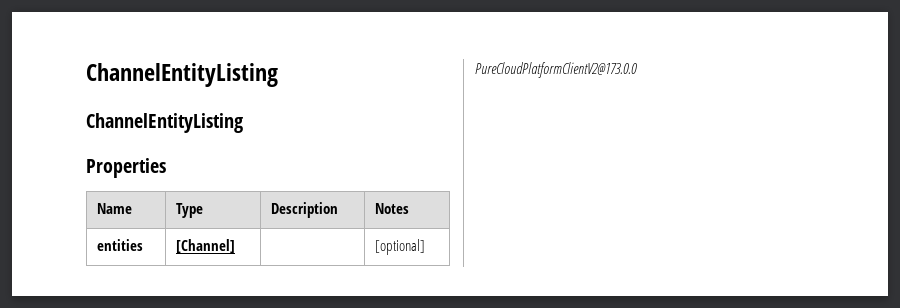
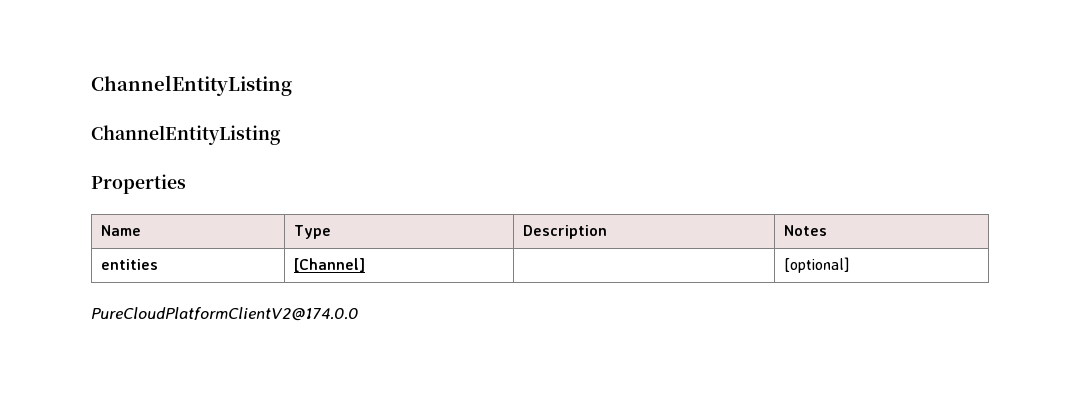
- PureCloudPlatformClientV2@173.0.0
+ PureCloudPlatformClientV2@174.0.0

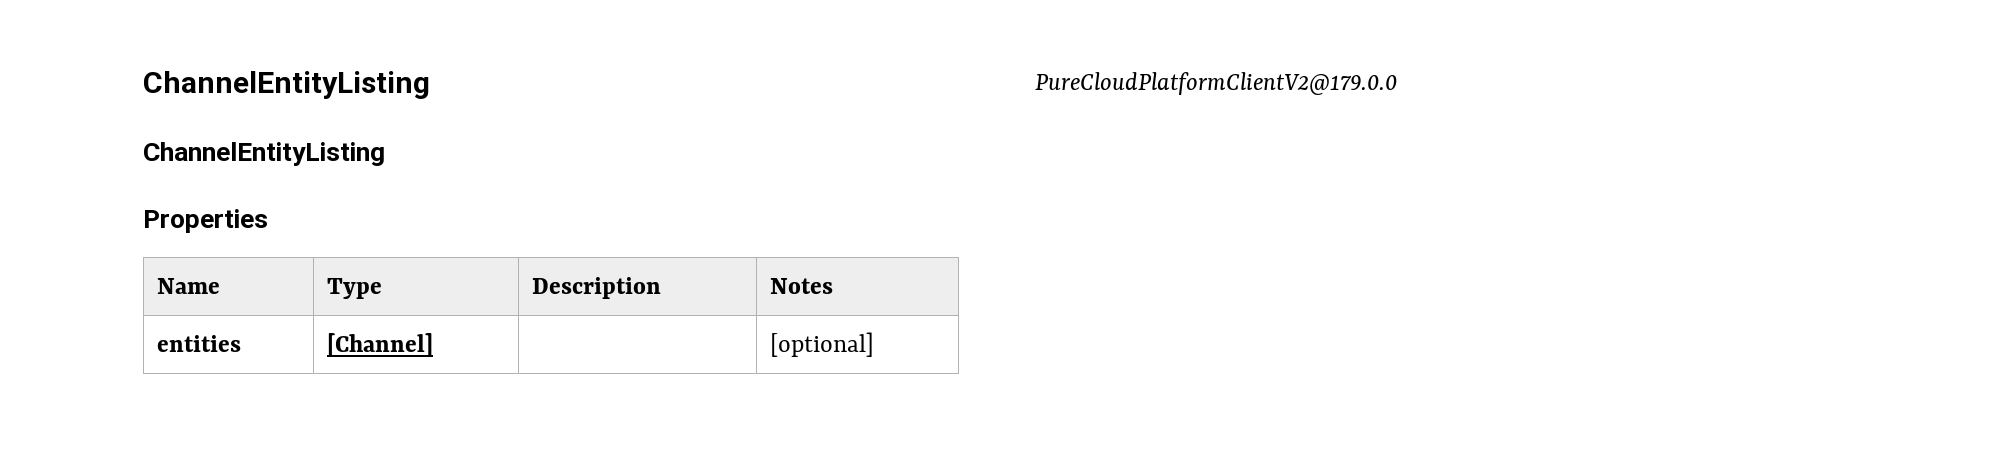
- PureCloudPlatformClientV2@174.0.0
+ PureCloudPlatformClientV2@179.0.0

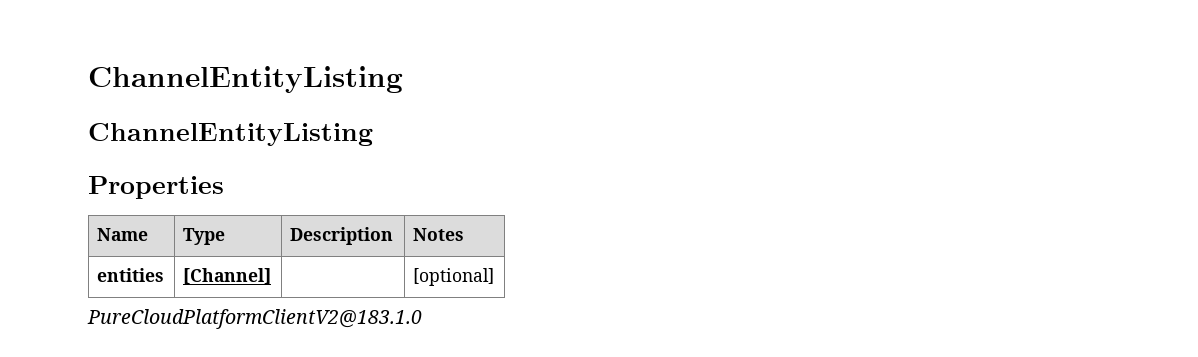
- PureCloudPlatformClientV2@179.0.0
+ PureCloudPlatformClientV2@183.1.0

